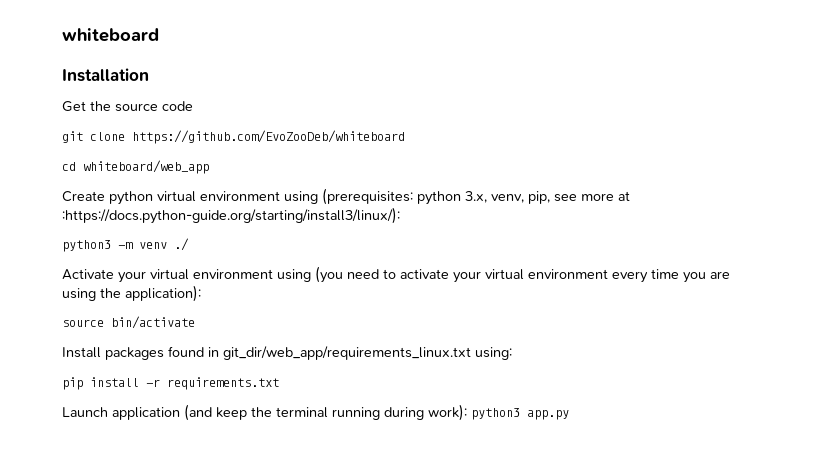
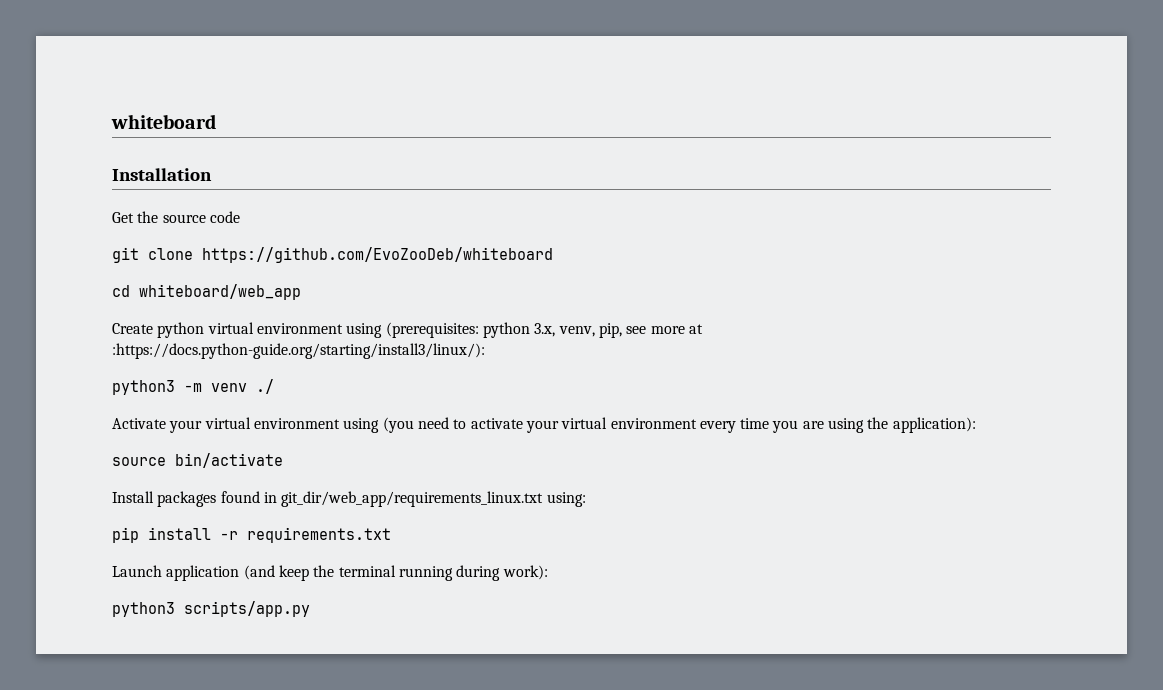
- Launch application (and keep the terminal running during work): python3 app.py
+ Launch application (and keep the terminal running during work):
+ python3 scripts/app.py

